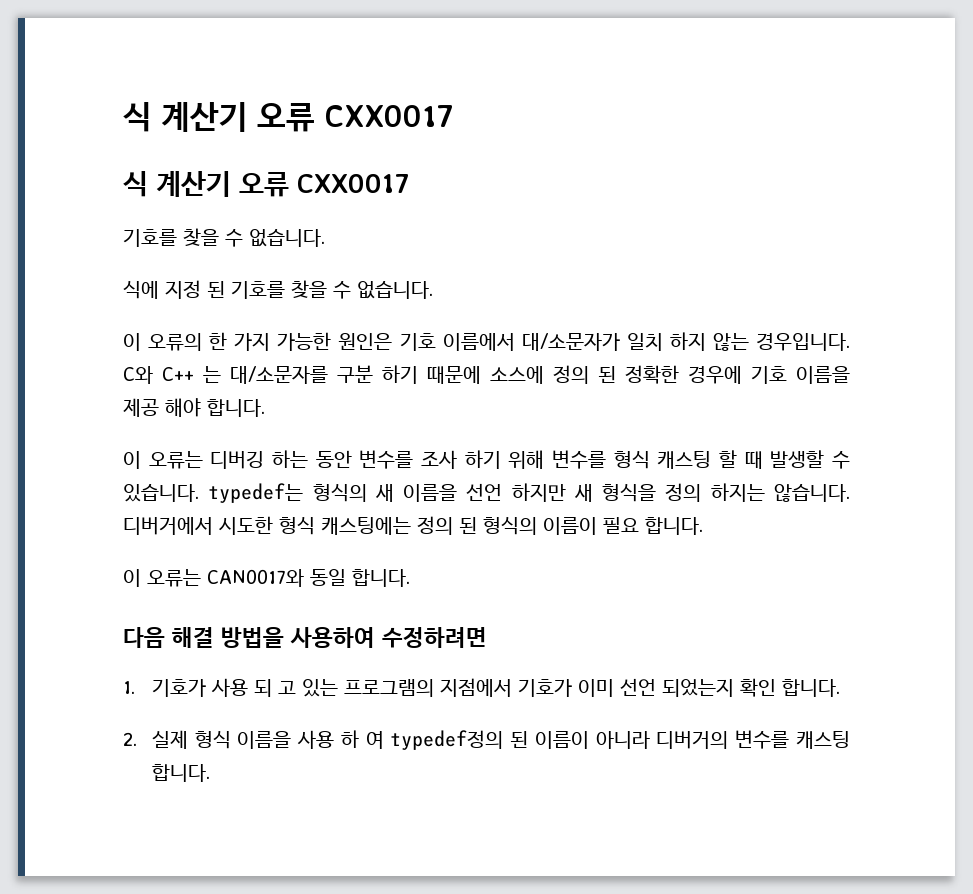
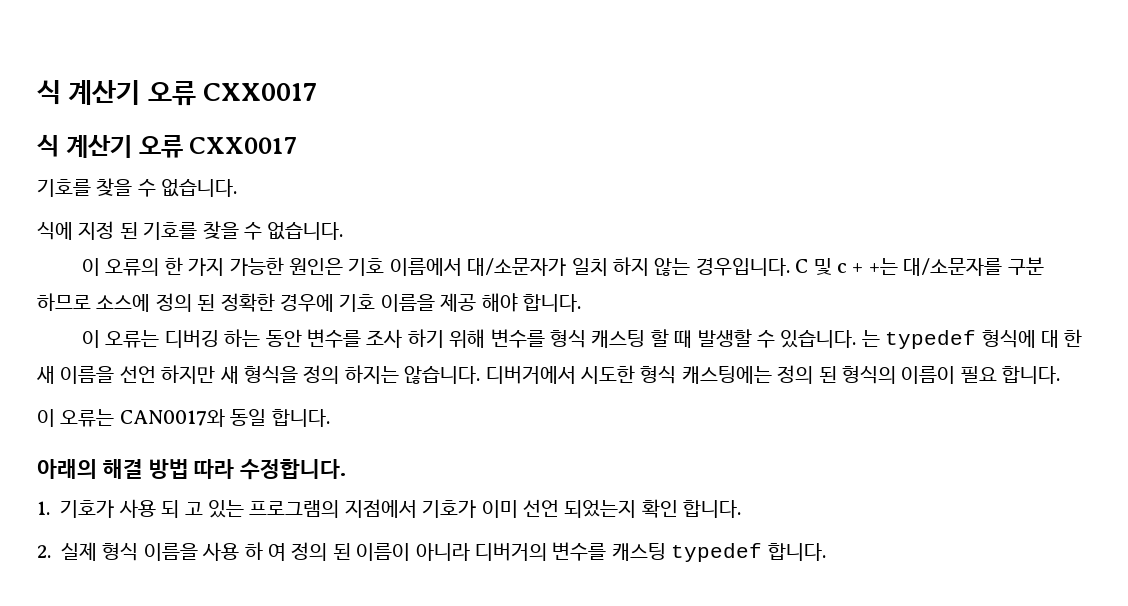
- C와 C++ 는 대/소문자를 구분 하기 때문에 소스에 정의 된 정확한 경우에 기호 이름을 제공 해야 합니다.
+ C 및 c + +는 대/소문자를 구분 하므로 소스에 정의 된 정확한 경우에 기호 이름을 제공 해야 합니다.
- 이 오류는 디버깅 하는 동안 변수를 조사 하기 위해 변수를 형식 캐스팅 할 때 발생할 수 있습니다. typedef는 형식의 새 이름을 선언 하지만 새 형식을 정의 하지는 않습니다.
+ 이 오류는 디버깅 하는 동안 변수를 조사 하기 위해 변수를 형식 캐스팅 할 때 발생할 수 있습니다. 는 typedef 형식에 대 한 새 이름을 선언 하지만 새 형식을 정의 하지는 않습니다.
- 다음 해결 방법을 사용하여 수정하려면
+ 아래의 해결 방법 따라 수정합니다.
- 2. 실제 형식 이름을 사용 하 여 typedef정의 된 이름이 아니라 디버거의 변수를 캐스팅 합니다.
+ 2. 실제 형식 이름을 사용 하 여 정의 된 이름이 아니라 디버거의 변수를 캐스팅 typedef 합니다.

